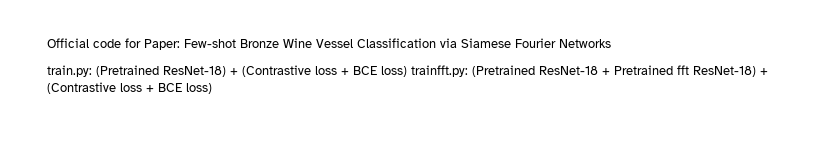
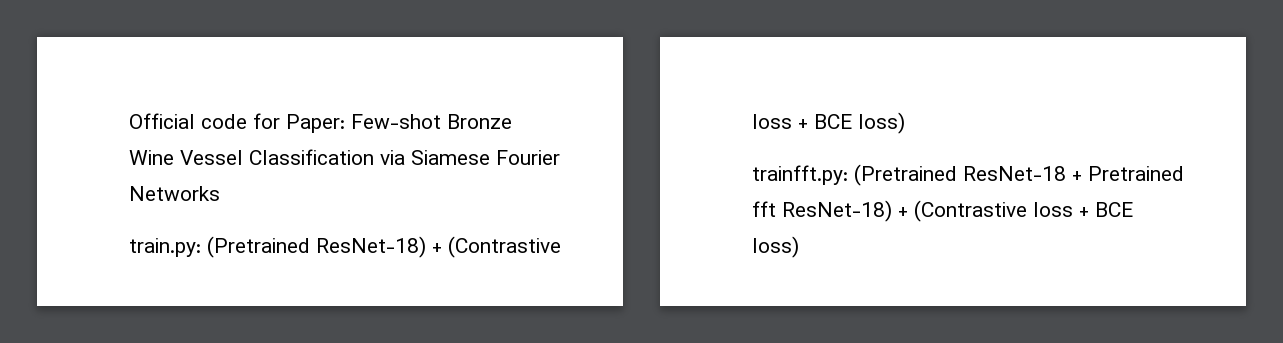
- train.py: (Pretrained ResNet-18) + (Contrastive loss + BCE loss) trainfft.py: (Pretrained ResNet-18 + Pretrained fft ResNet-18) + (Contrastive loss + BCE loss)
+ train.py: (Pretrained ResNet-18) + (Contrastive loss + BCE loss)
+ trainfft.py: (Pretrained ResNet-18 + Pretrained fft ResNet-18) + (Contrastive loss + BCE loss)

